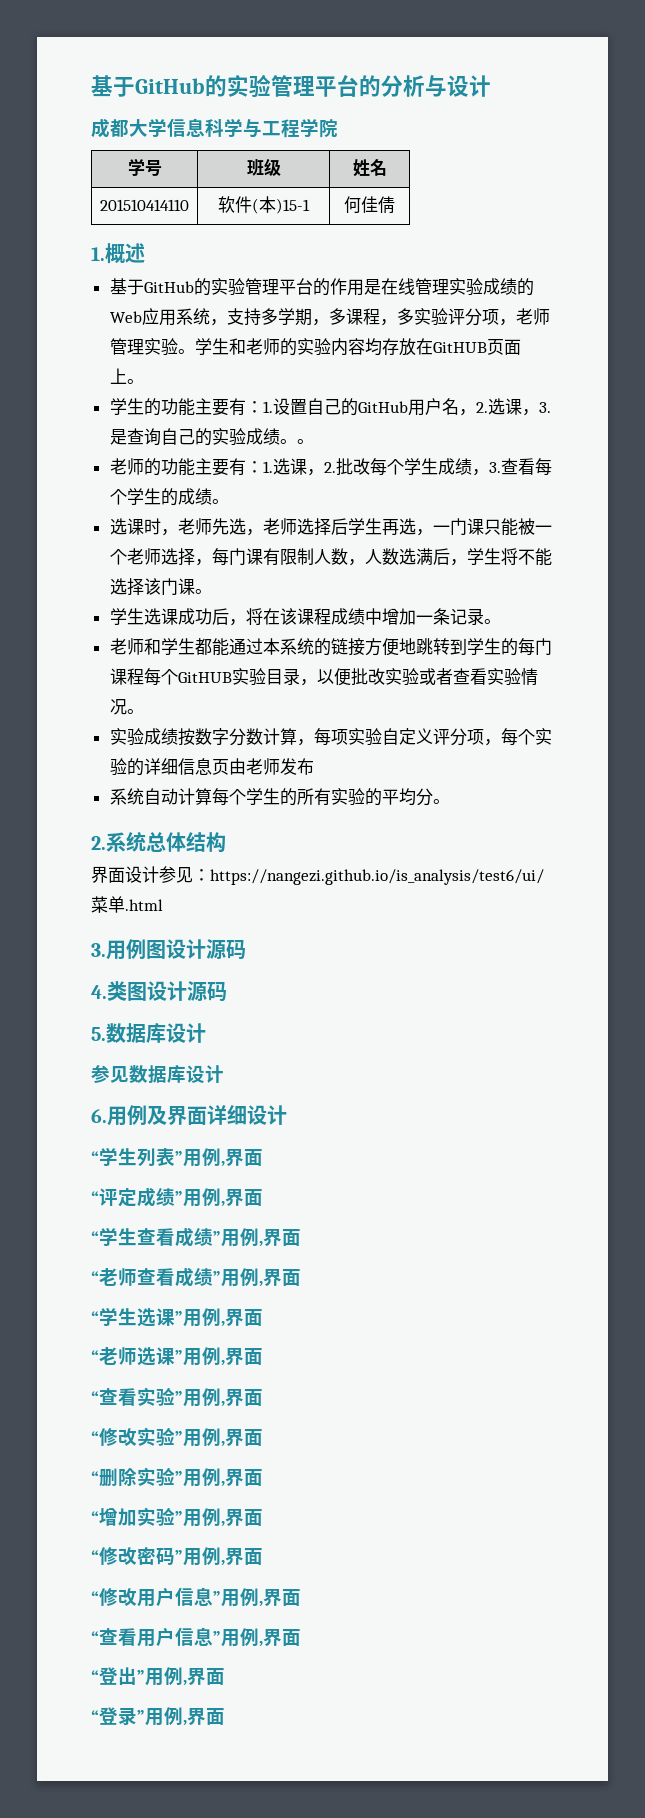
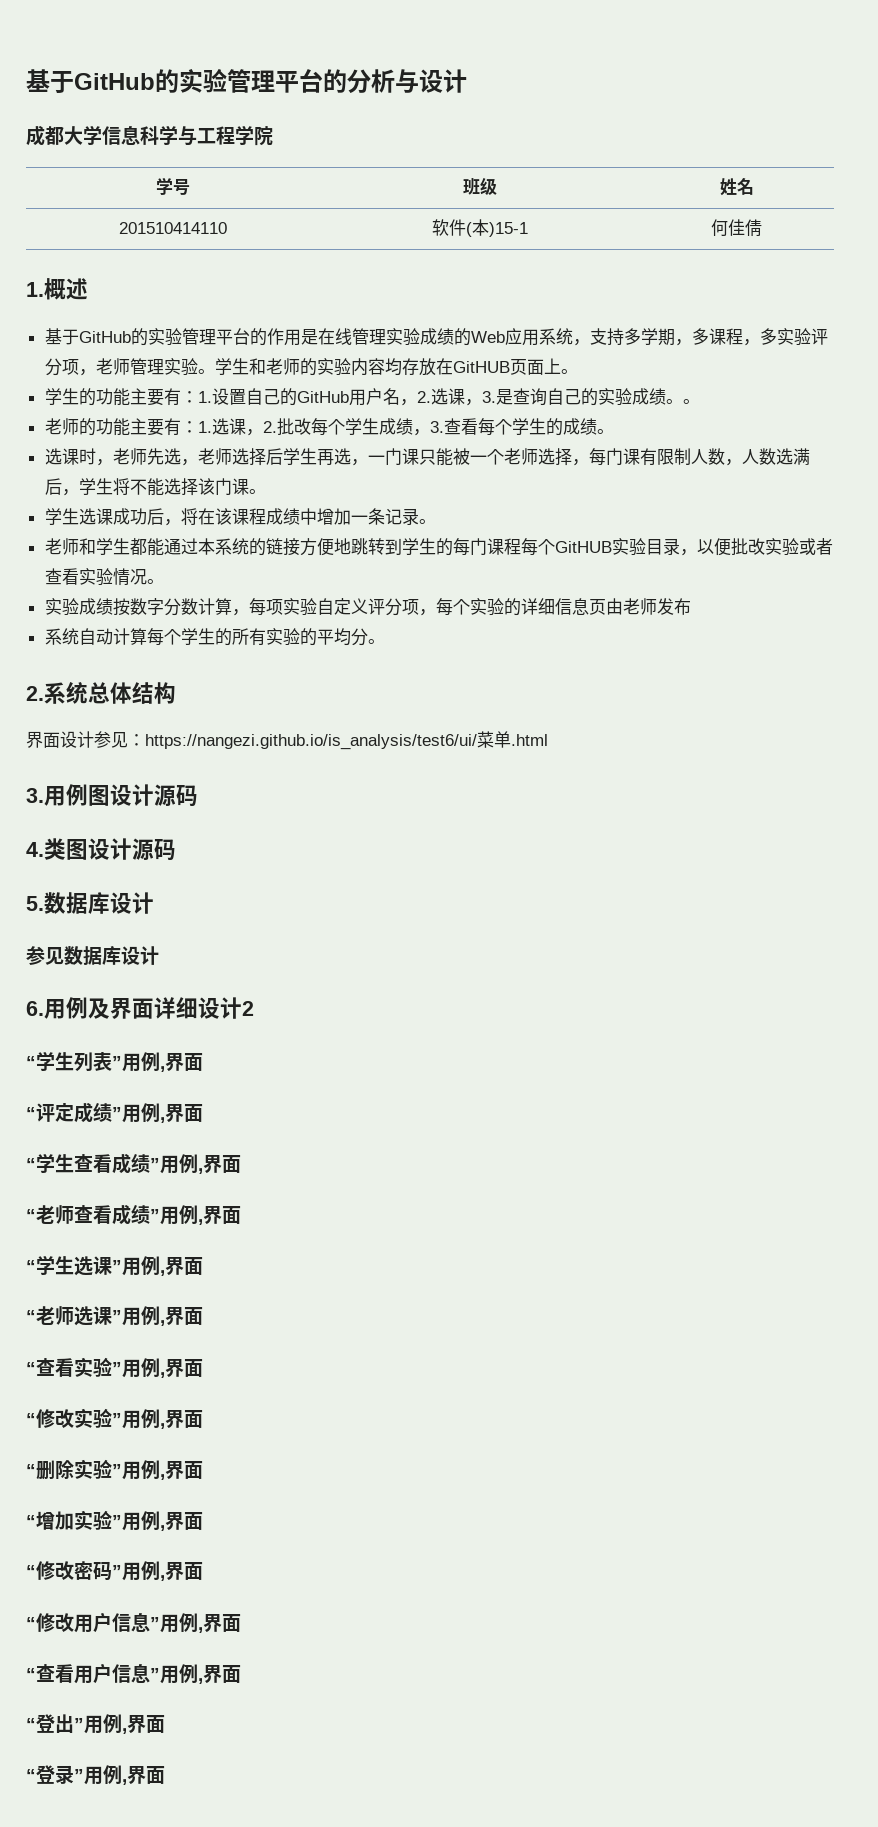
- 6.用例及界面详细设计
+ 6.用例及界面详细设计2

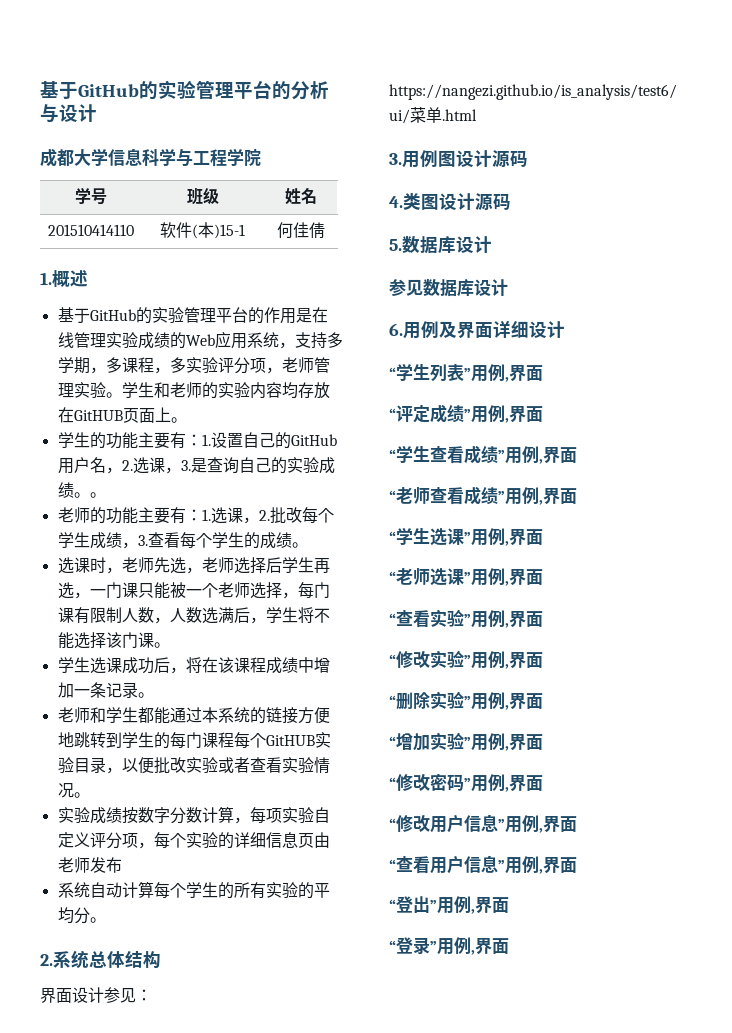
- 6.用例及界面详细设计2
+ 6.用例及界面详细设计

